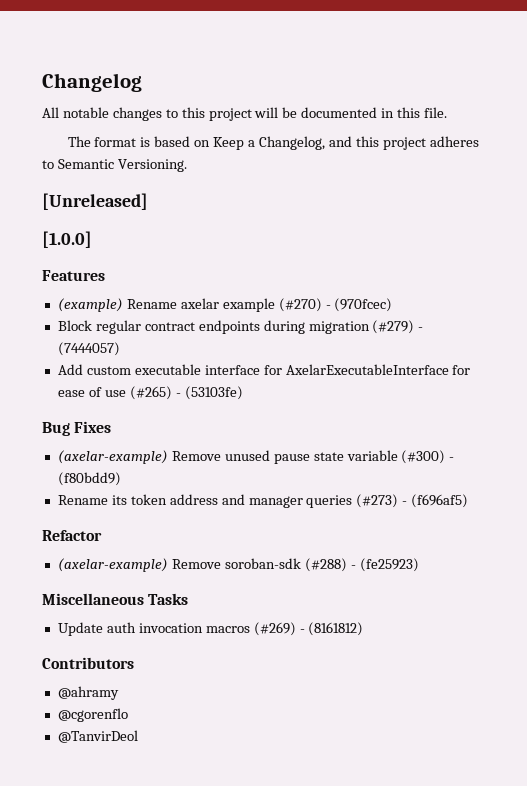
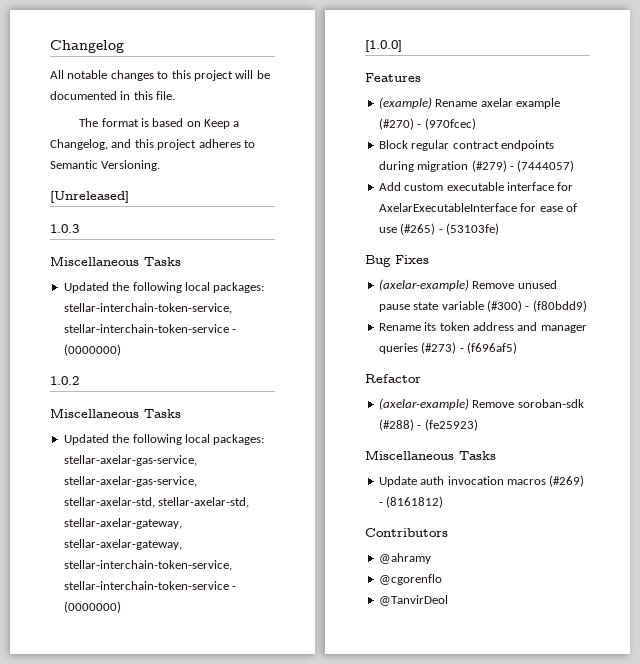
+ 1.0.3
+ Miscellaneous Tasks
+ Updated the following local packages: stellar-interchain-token-service, stellar-interchain-token-service - (0000000)
+ 1.0.2
+ Miscellaneous Tasks
+ Updated the following local packages: stellar-axelar-gas-service, stellar-axelar-gas-service, stellar-axelar-std, stellar-axelar-std, stellar-axelar-gateway, stellar-axelar-gateway, stellar-interchain-token-service, stellar-interchain-token-service - (0000000)

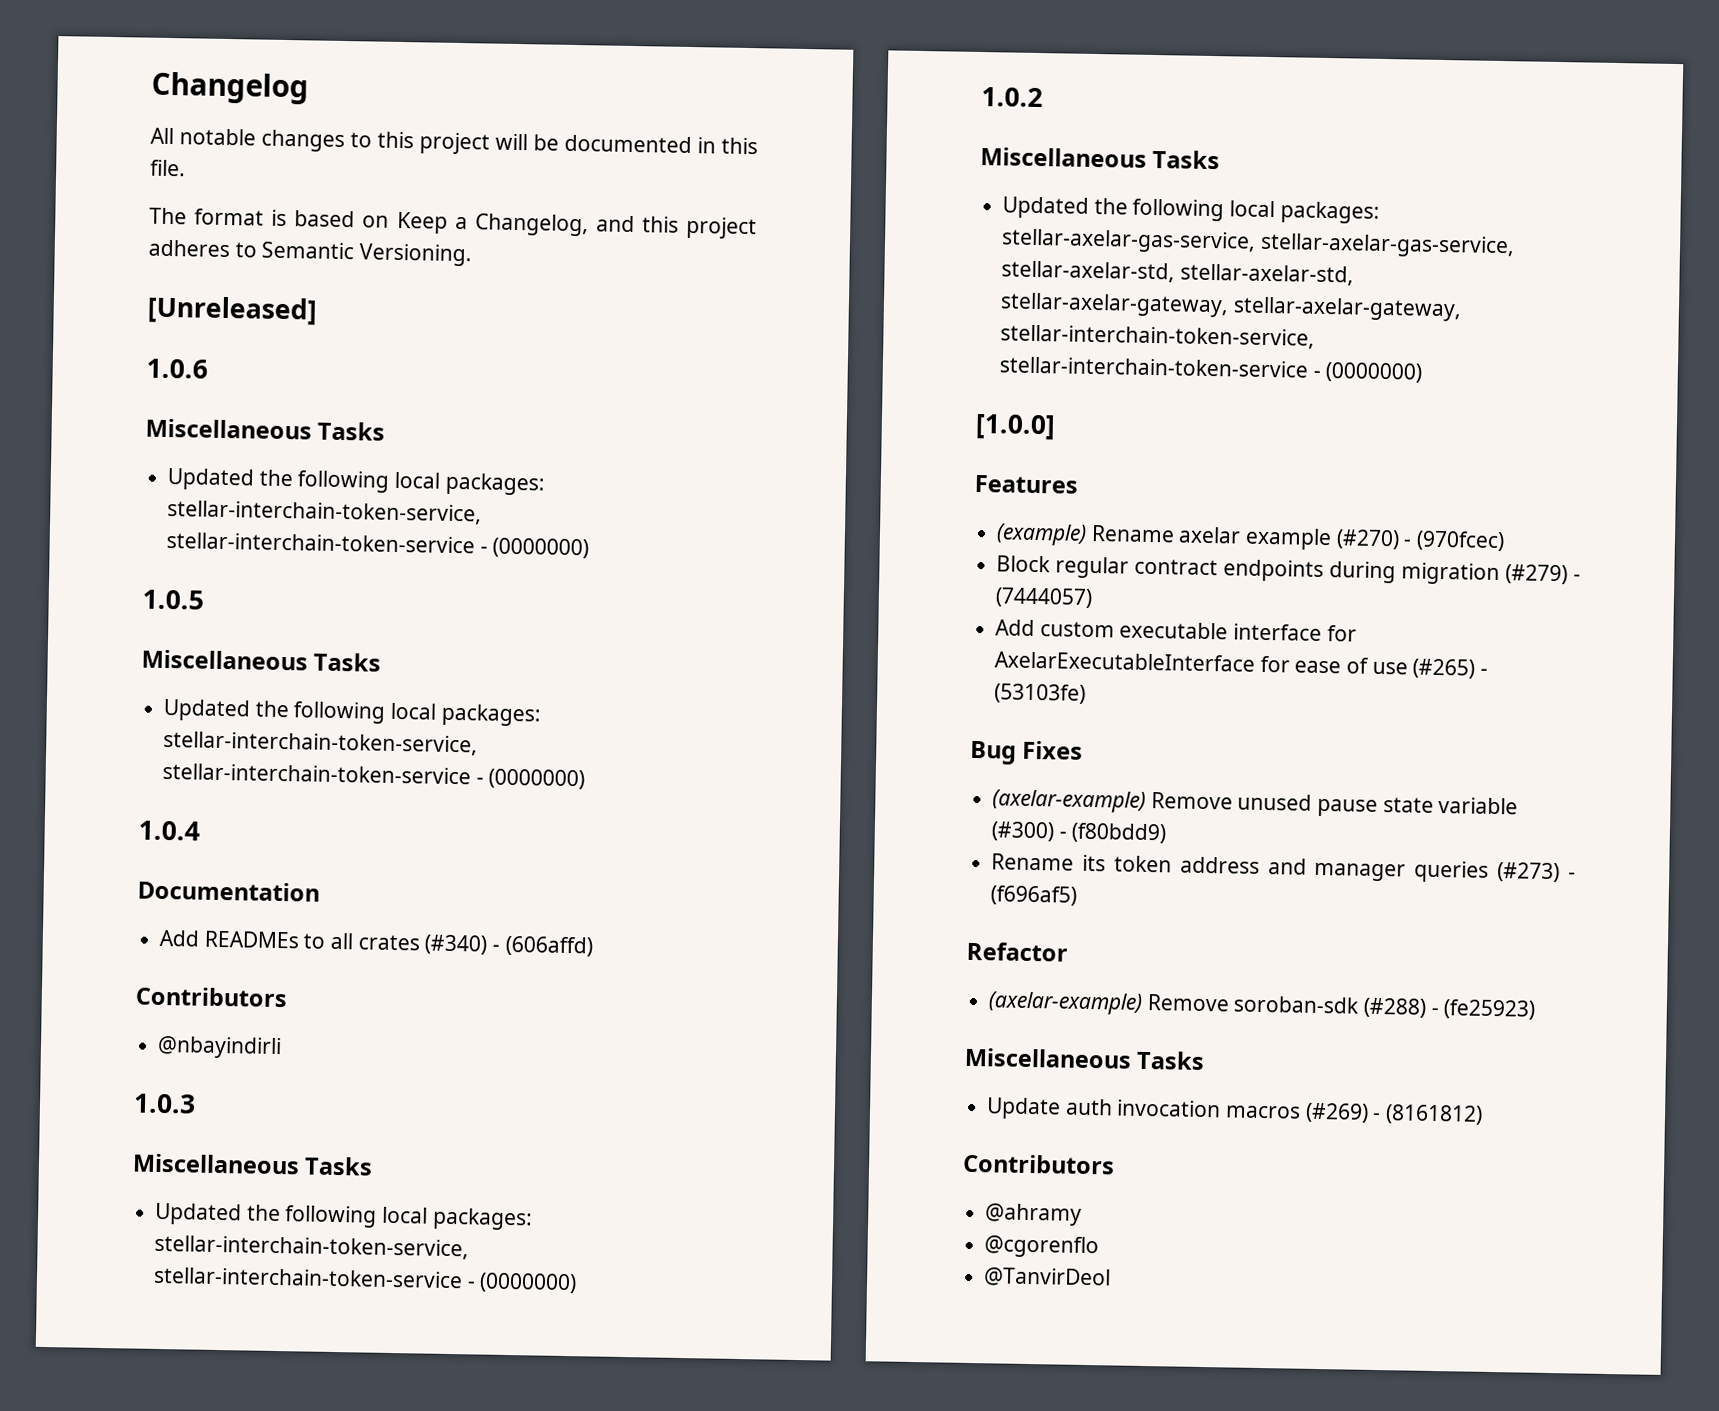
+ 1.0.6
+ Miscellaneous Tasks
+ Updated the following local packages: stellar-interchain-token-service, stellar-interchain-token-service - (0000000)
+ 1.0.5
+ Miscellaneous Tasks
+ Updated the following local packages: stellar-interchain-token-service, stellar-interchain-token-service - (0000000)
+ 1.0.4
+ Documentation
+ Add READMEs to all crates (#340) - (606affd)
+ Contributors
+ @nbayindirli

